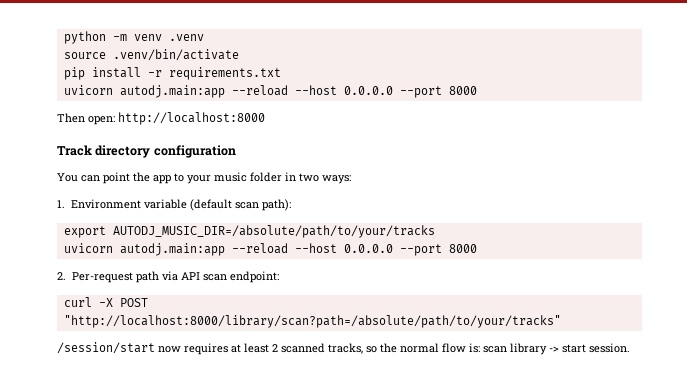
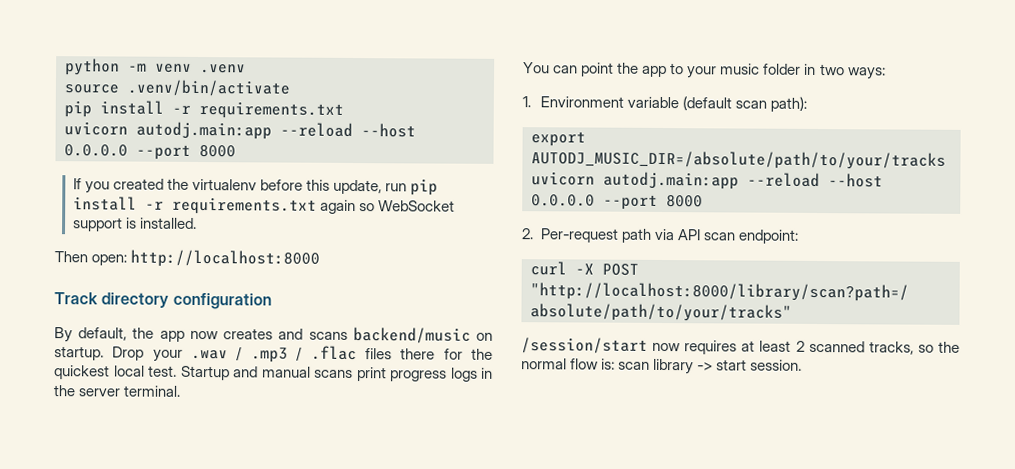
+ If you created the virtualenv before this update, run pip install -r requirements.txt again so WebSocket support is installed.
+ By default, the app now creates and scans backend/music on startup. Drop your .wav / .mp3 / .flac files there for the quickest local test. Startup and manual scans print progress logs in the server terminal.

